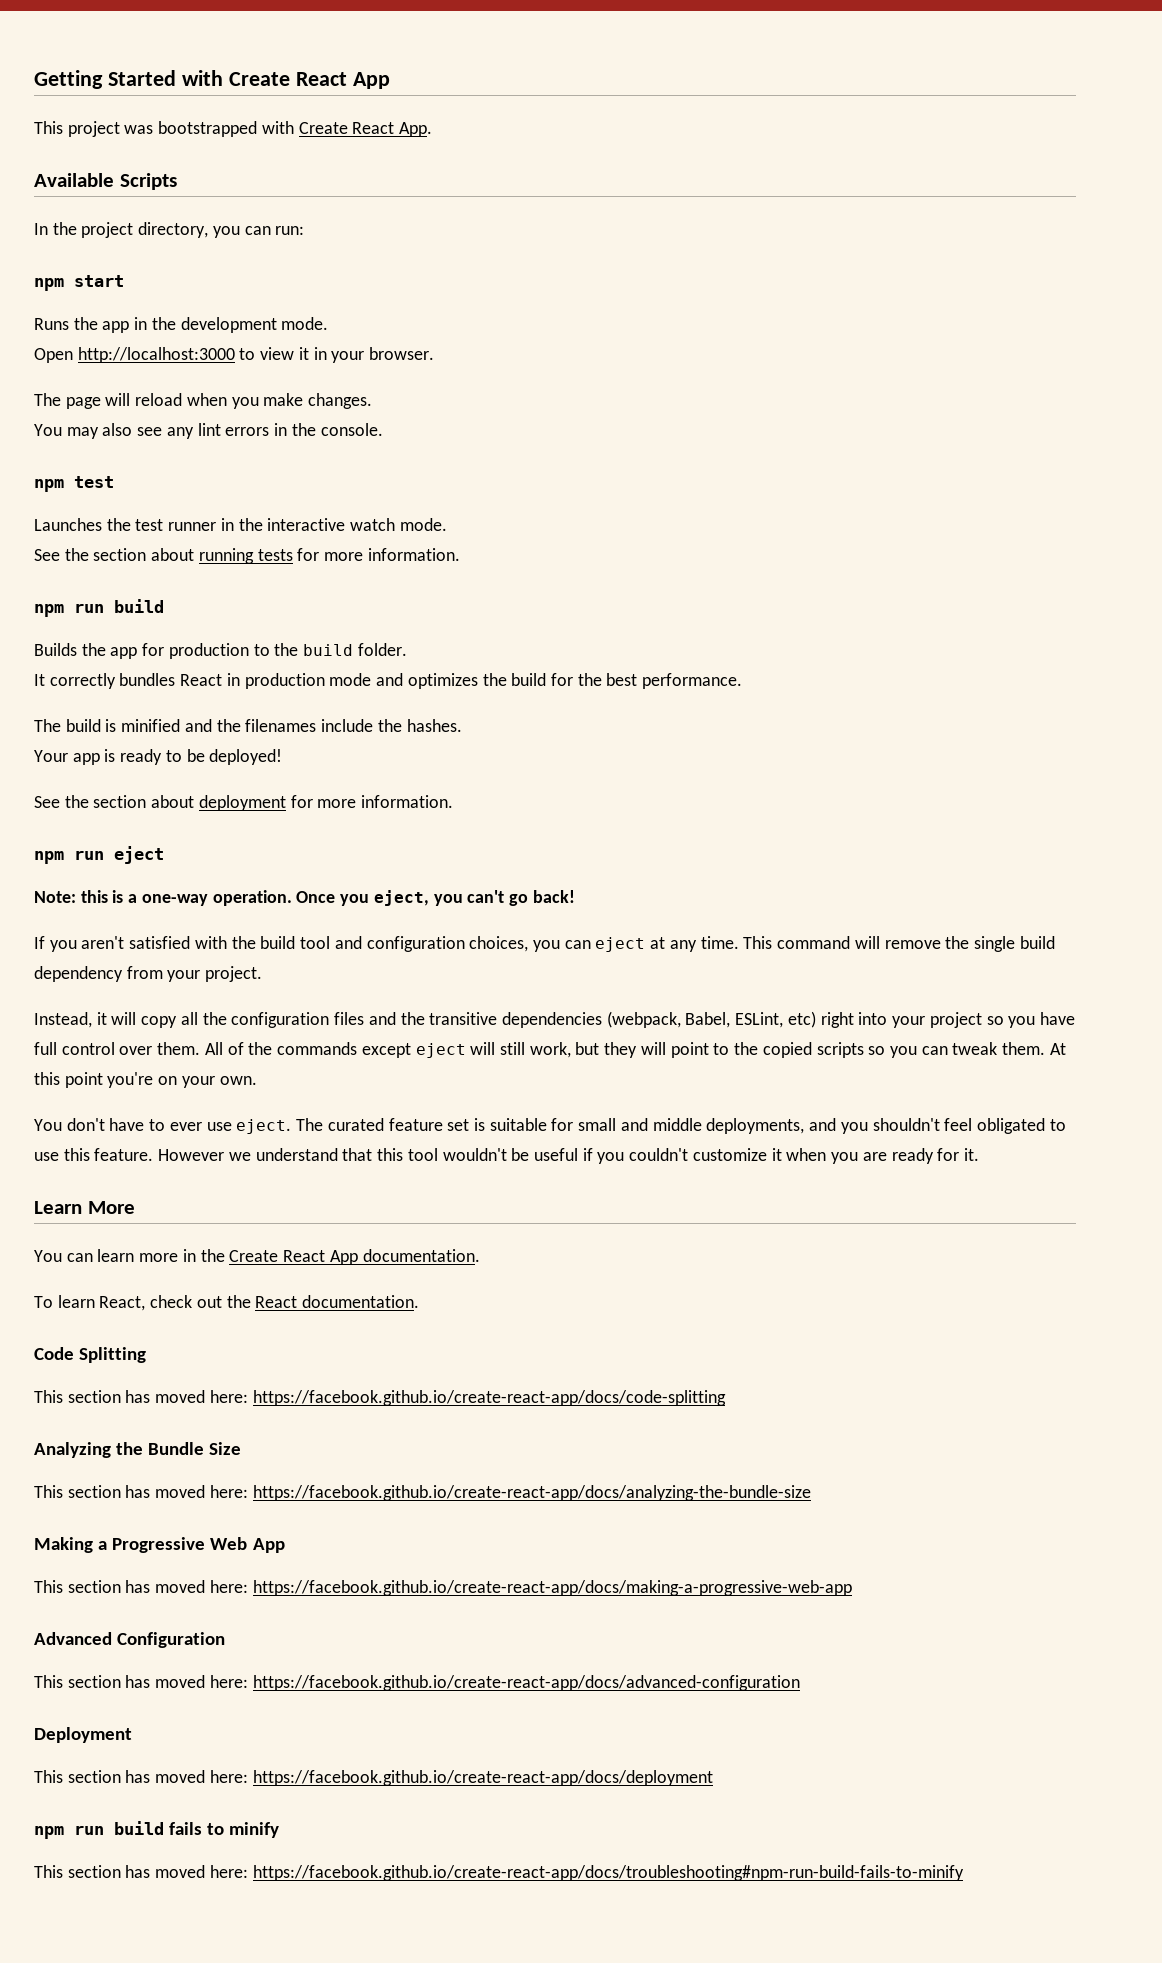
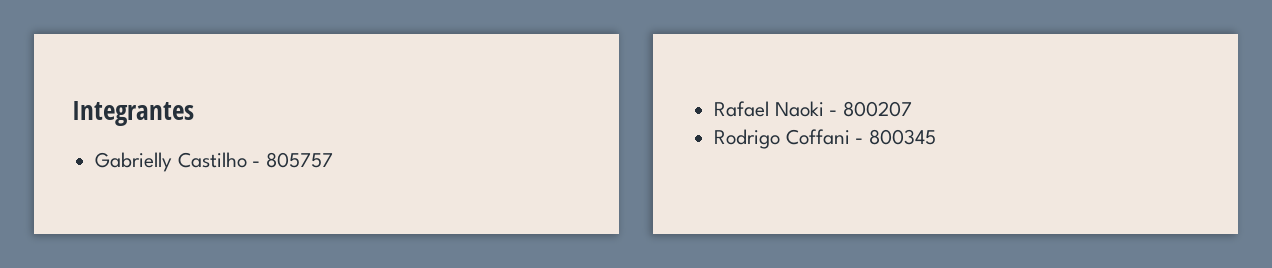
- Getting Started with Create React App
- This project was bootstrapped with Create React App.
- Available Scripts
- In the project directory, you can run:
- npm start
- Runs the app in the development mode.
- Open http://localhost:3000 to view it in your browser.
- The page will reload when you make changes.
- You may also see any lint errors in the console.
- npm test
- Launches the test runner in the interactive watch mode.
- See the section about running tests for more information.
- npm run build
- Builds the app for production to the build folder.
- It correctly bundles React in production mode and optimizes the build for the best performance.
- The build is minified and the filenames include the hashes.
- Your app is ready to be deployed!
- See the section about deployment for more information.
- npm run eject
- Note: this is a one-way operation. Once you eject, you can't go back!
- If you aren't satisfied with the build tool and configuration choices, you can eject at any time. This command will remove the single build dependency from your project.
- Instead, it will copy all the configuration files and the transitive dependencies (webpack, Babel, ESLint, etc) right into your project so you have full control over them. All of the commands except eject will still work, but they will point to the copied scripts so you can tweak them. At this point you're on your own.
- You don't have to ever use eject. The curated feature set is suitable for small and middle deployments, and you shouldn't feel obligated to use this feature. However we understand that this tool wouldn't be useful if you couldn't customize it when you are ready for it.
- Learn More
- You can learn more in the Create React App documentation.
- To learn React, check out the React documentation.
- Code Splitting
- This section has moved here: https://facebook.github.io/create-react-app/docs/code-splitting
- Analyzing the Bundle Size
- This section has moved here: https://facebook.github.io/create-react-app/docs/analyzing-the-bundle-size
- Making a Progressive Web App
- This section has moved here: https://facebook.github.io/create-react-app/docs/making-a-progressive-web-app
- Advanced Configuration
- This section has moved here: https://facebook.github.io/create-react-app/docs/advanced-configuration
- Deployment
- This section has moved here: https://facebook.github.io/create-react-app/docs/deployment
- npm run build fails to minify
- This section has moved here: https://facebook.github.io/create-react-app/docs/troubleshooting#npm-run-build-fails-to-minify
+ Integrantes
+ Gabrielly Castilho - 805757
+ Rafael Naoki - 800207
+ Rodrigo Coffani - 800345

